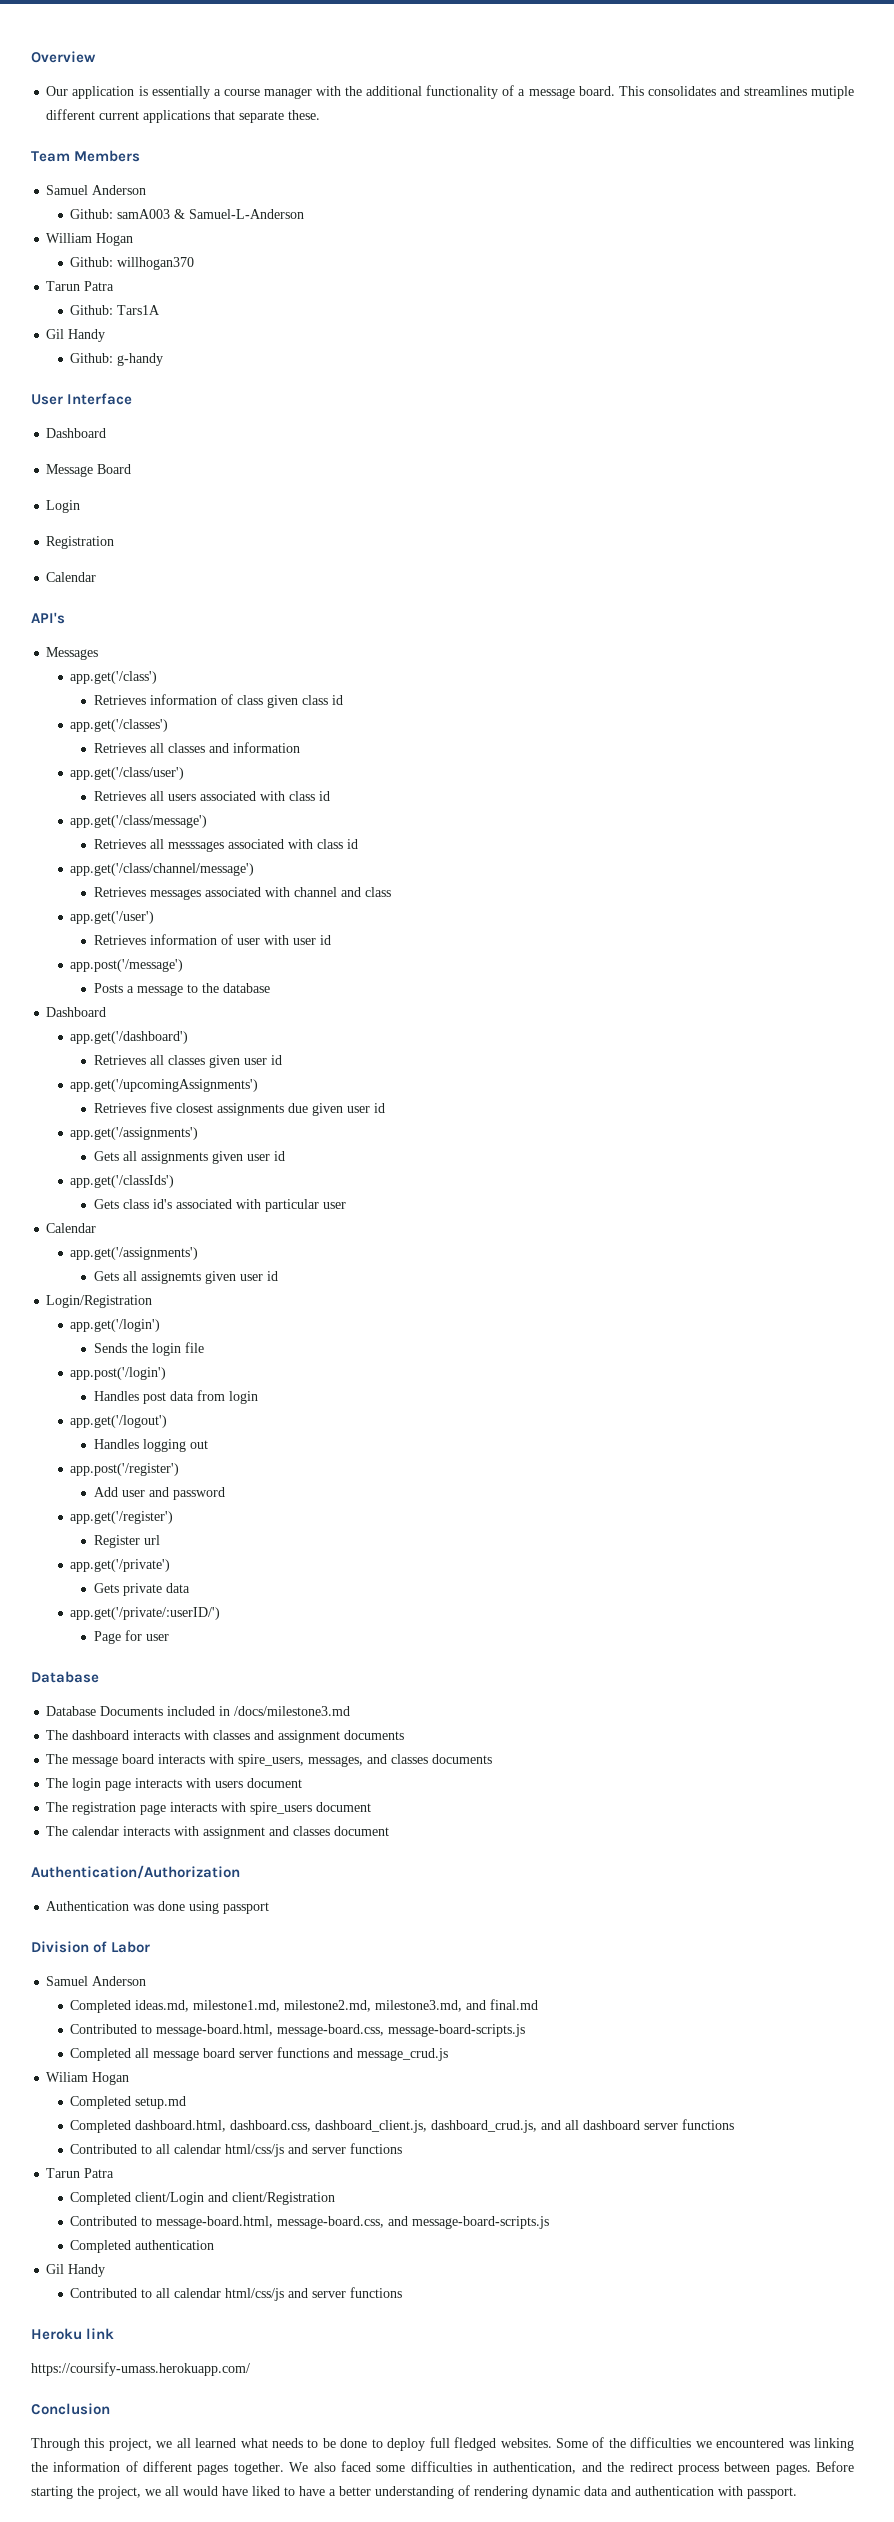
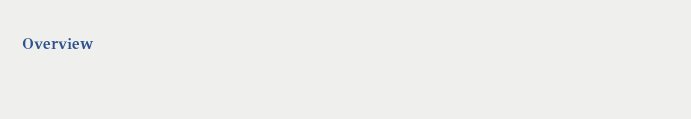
- Our application is essentially a course manager with the additional functionality of a message board. This consolidates and streamlines mutiple different current applications that separate these.
- Team Members
- Samuel Anderson
- Github: samA003 & Samuel-L-Anderson
- William Hogan
- Github: willhogan370
- Tarun Patra
- Github: Tars1A
- Gil Handy
- Github: g-handy
- User Interface
- Dashboard
- Message Board
- Login
- Registration
- Calendar
- API's
- Messages
- app.get('/class')
- Retrieves information of class given class id
- app.get('/classes')
- Retrieves all classes and information
- app.get('/class/user')
- Retrieves all users associated with class id
- app.get('/class/message')
- Retrieves all messsages associated with class id
- app.get('/class/channel/message')
- Retrieves messages associated with channel and class
- app.get('/user')
- Retrieves information of user with user id
- app.post('/message')
- Posts a message to the database
- Dashboard
- app.get('/dashboard')
- Retrieves all classes given user id
- app.get('/upcomingAssignments')
- Retrieves five closest assignments due given user id
- app.get('/assignments')
- Gets all assignments given user id
- app.get('/classIds')
- Gets class id's associated with particular user
- Calendar
- app.get('/assignments')
- Gets all assignemts given user id
- Login/Registration
- app.get('/login')
- Sends the login file
- app.post('/login')
- Handles post data from login
- app.get('/logout')
- Handles logging out
- app.post('/register')
- Add user and password
- app.get('/register')
- Register url
- app.get('/private')
- Gets private data
- app.get('/private/:userID/')
- Page for user
- Database
- Database Documents included in /docs/milestone3.md
- The dashboard interacts with classes and assignment documents
- The message board interacts with spire_users, messages, and classes documents
- The login page interacts with users document
- The registration page interacts with spire_users document
- The calendar interacts with assignment and classes document
- Authentication/Authorization
- Authentication was done using passport
- Division of Labor
- Samuel Anderson
- Completed ideas.md, milestone1.md, milestone2.md, milestone3.md, and final.md
- Contributed to message-board.html, message-board.css, message-board-scripts.js
- Completed all message board server functions and message_crud.js
- Wiliam Hogan
- Completed setup.md
- Completed dashboard.html, dashboard.css, dashboard_client.js, dashboard_crud.js, and all dashboard server functions
- Contributed to all calendar html/css/js and server functions
- Tarun Patra
- Completed client/Login and client/Registration
- Contributed to message-board.html, message-board.css, and message-board-scripts.js
- Completed authentication
- Gil Handy
- Contributed to all calendar html/css/js and server functions
- Heroku link
- https://coursify-umass.herokuapp.com/
- Conclusion
- Through this project, we all learned what needs to be done to deploy full fledged websites. Some of the difficulties we encountered was linking the information of different pages together. We also faced some difficulties in authentication, and the redirect process between pages. Before starting the project, we all would have liked to have a better understanding of rendering dynamic data and authentication with passport.

